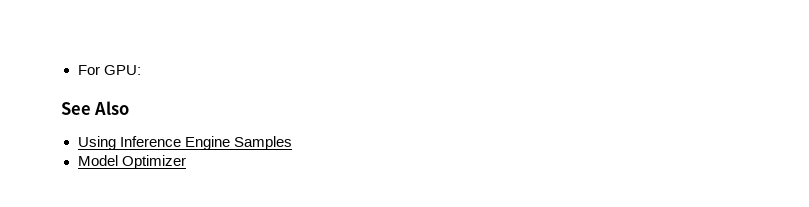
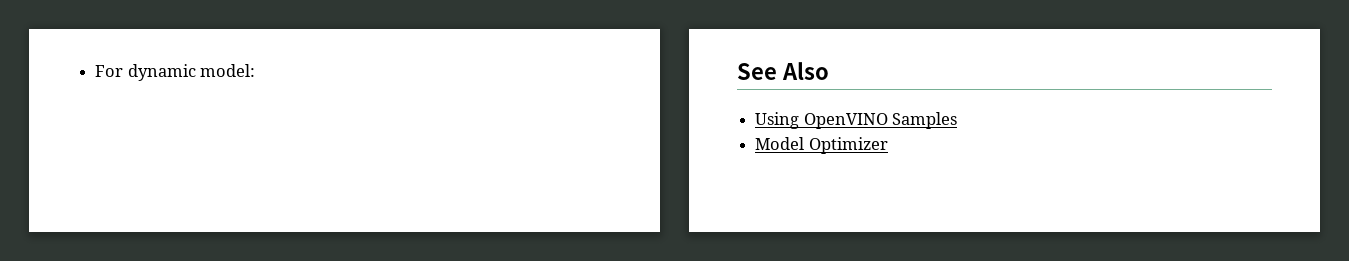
- For GPU:
+ For dynamic model:
- Using Inference Engine Samples
+ Using OpenVINO Samples

